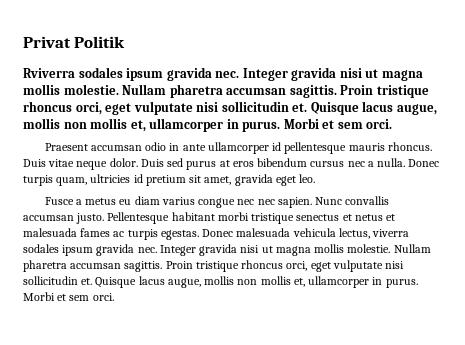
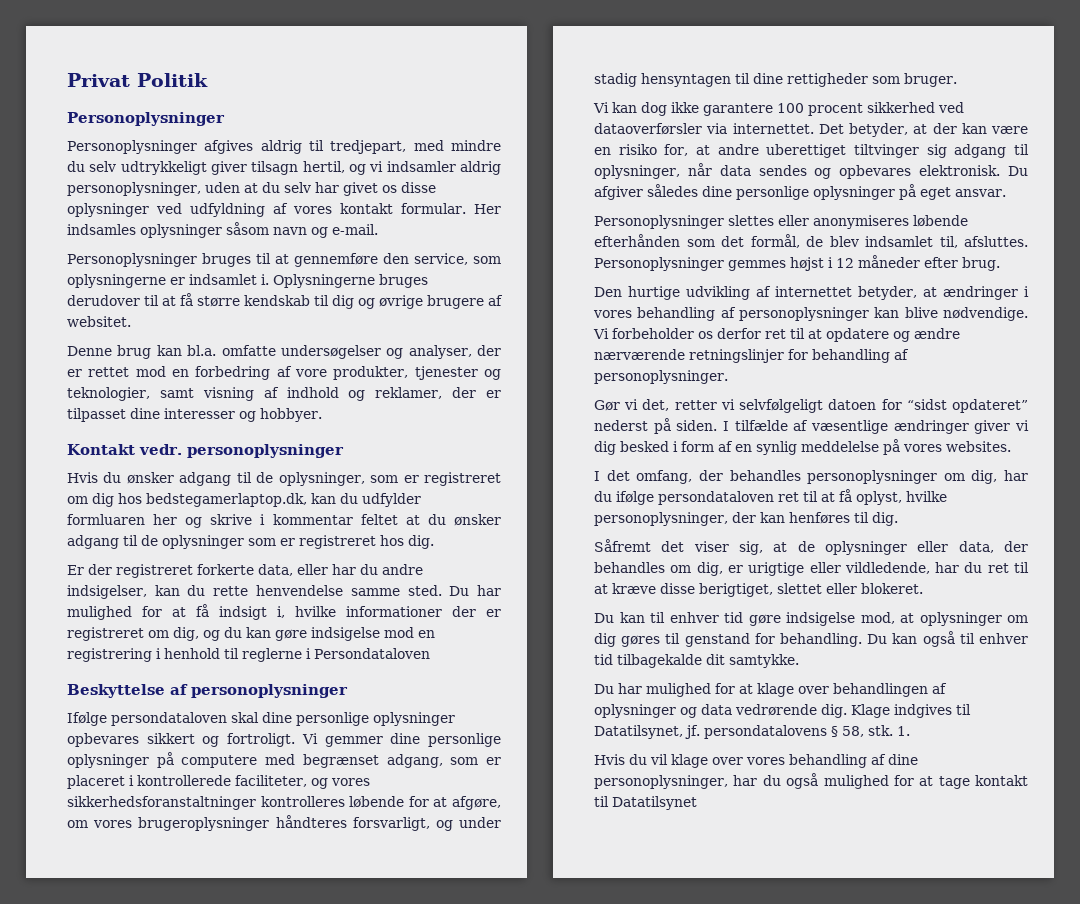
  Privat Politik
- Rviverra sodales ipsum gravida nec. Integer gravida nisi ut magna mollis molestie. Nullam pharetra accumsan sagittis. Proin tristique rhoncus orci, eget vulputate nisi sollicitudin et. Quisque lacus augue, mollis non mollis et, ullamcorper in purus. Morbi et sem orci.
- Praesent accumsan odio in ante ullamcorper id pellentesque mauris rhoncus. Duis vitae neque dolor. Duis sed purus at eros bibendum cursus nec a nulla. Donec turpis quam, ultricies id pretium sit amet, gravida eget leo.
- Fusce a metus eu diam varius congue nec nec sapien. Nunc convallis accumsan justo. Pellentesque habitant morbi tristique senectus et netus et malesuada fames ac turpis egestas. Donec malesuada vehicula lectus, viverra sodales ipsum gravida nec. Integer gravida nisi ut magna mollis molestie. Nullam pharetra accumsan sagittis. Proin tristique rhoncus orci, eget vulputate nisi sollicitudin et. Quisque lacus augue, mollis non mollis et, ullamcorper in purus. Morbi et sem orci.
+ Personoplysninger
+ Personoplysninger afgives aldrig til tredjepart, med mindre du selv udtrykkeligt giver tilsagn hertil, og vi indsamler aldrig personoplysninger, uden at du selv har givet os disse oplysninger ved udfyldning af vores kontakt formular. Her indsamles oplysninger såsom navn og e-mail.
+ Personoplysninger bruges til at gennemføre den service, som oplysningerne er indsamlet i. Oplysningerne bruges derudover til at få større kendskab til dig og øvrige brugere af websitet.
+ Denne brug kan bl.a. omfatte undersøgelser og analyser, der er rettet mod en forbedring af vore produkter, tjenester og teknologier, samt visning af indhold og reklamer, der er tilpasset dine interesser og hobbyer.
+ Kontakt vedr. personoplysninger
+ Hvis du ønsker adgang til de oplysninger, som er registreret om dig hos bedstegamerlaptop.dk, kan du udfylder formluaren her og skrive i kommentar feltet at du ønsker adgang til de oplysninger som er registreret hos dig.
+ Er der registreret forkerte data, eller har du andre indsigelser, kan du rette henvendelse samme sted. Du har mulighed for at få indsigt i, hvilke informationer der er registreret om dig, og du kan gøre indsigelse mod en registrering i henhold til reglerne i Persondataloven
+ Beskyttelse af personoplysninger
+ Ifølge persondataloven skal dine personlige oplysninger opbevares sikkert og fortroligt. Vi gemmer dine personlige oplysninger på computere med begrænset adgang, som er placeret i kontrollerede faciliteter, og vores sikkerhedsforanstaltninger kontrolleres løbende for at afgøre, om vores brugeroplysninger håndteres forsvarligt, og under stadig hensyntagen til dine rettigheder som bruger.
+ Vi kan dog ikke garantere 100 procent sikkerhed ved dataoverførsler via internettet. Det betyder, at der kan være en risiko for, at andre uberettiget tiltvinger sig adgang til oplysninger, når data sendes og opbevares elektronisk. Du afgiver således dine personlige oplysninger på eget ansvar.
+ Personoplysninger slettes eller anonymiseres løbende efterhånden som det formål, de blev indsamlet til, afsluttes. Personoplysninger gemmes højst i 12 måneder efter brug.
+ Den hurtige udvikling af internettet betyder, at ændringer i vores behandling af personoplysninger kan blive nødvendige. Vi forbeholder os derfor ret til at opdatere og ændre nærværende retningslinjer for behandling af personoplysninger.
+ Gør vi det, retter vi selvfølgeligt datoen for “sidst opdateret” nederst på siden. I tilfælde af væsentlige ændringer giver vi dig besked i form af en synlig meddelelse på vores websites.
+ I det omfang, der behandles personoplysninger om dig, har du ifølge persondataloven ret til at få oplyst, hvilke personoplysninger, der kan henføres til dig.
+ Såfremt det viser sig, at de oplysninger eller data, der behandles om dig, er urigtige eller vildledende, har du ret til at kræve disse berigtiget, slettet eller blokeret.
+ Du kan til enhver tid gøre indsigelse mod, at oplysninger om dig gøres til genstand for behandling. Du kan også til enhver tid tilbagekalde dit samtykke.
+ Du har mulighed for at klage over behandlingen af oplysninger og data vedrørende dig. Klage indgives til Datatilsynet, jf. persondatalovens § 58, stk. 1.
+ Hvis du vil klage over vores behandling af dine personoplysninger, har du også mulighed for at tage kontakt til Datatilsynet

